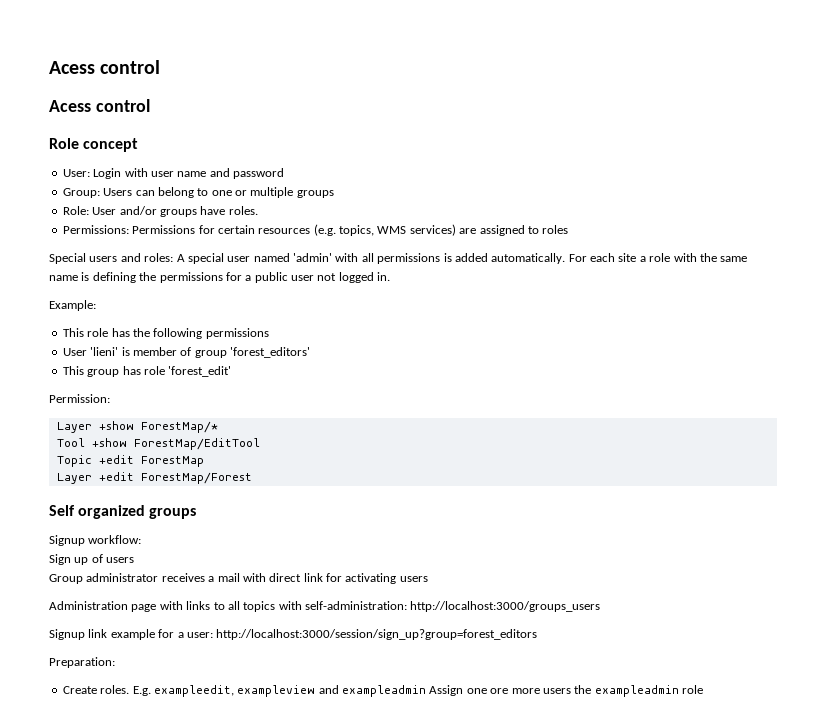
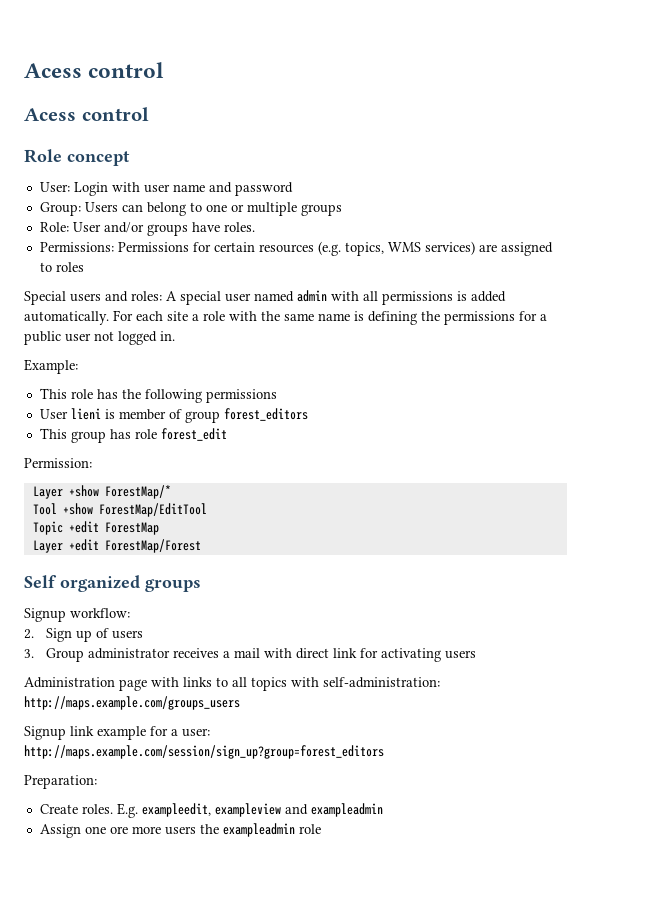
- Special users and roles: A special user named 'admin' with all permissions is added automatically.
+ Special users and roles: A special user named admin with all permissions is added automatically.
- User 'lieni' is member of group 'forest_editors'
+ User lieni is member of group forest_editors
- This group has role 'forest_edit'
+ This group has role forest_edit
- Sign up of users
+ 2. Sign up of users
- Group administrator receives a mail with direct link for activating users
+ 3. Group administrator receives a mail with direct link for activating users
- Administration page with links to all topics with self-administration: http://localhost:3000/groups_users
+ Administration page with links to all topics with self-administration: http://maps.example.com/groups_users
- Signup link example for a user: http://localhost:3000/session/sign_up?group=forest_editors
+ Signup link example for a user: http://maps.example.com/session/sign_up?group=forest_editors
- E.g. exampleedit, exampleview and exampleadmin Assign one ore more users the exampleadmin role
+ E.g. exampleedit, exampleview and exampleadmin
+ Assign one ore more users the exampleadmin role

